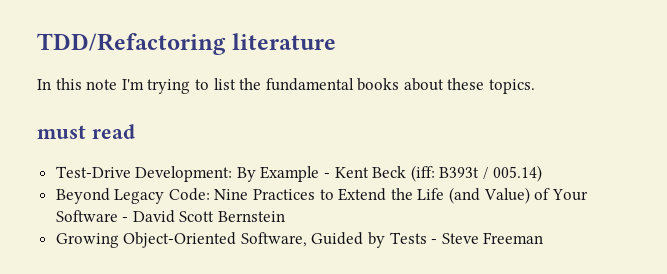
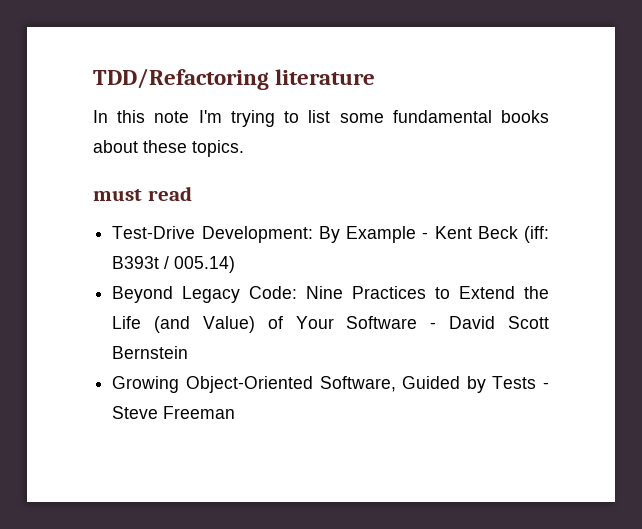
- In this note I'm trying to list the fundamental books about these topics.
+ In this note I'm trying to list some fundamental books about these topics.

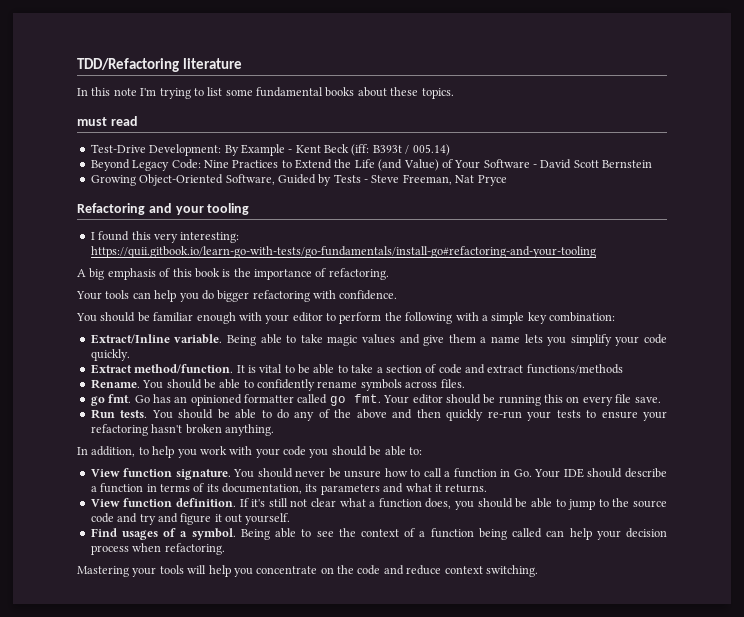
- Growing Object-Oriented Software, Guided by Tests - Steve Freeman
+ Growing Object-Oriented Software, Guided by Tests - Steve Freeman, Nat Pryce
+ Refactoring and your tooling
+ I found this very interesting: https://quii.gitbook.io/learn-go-with-tests/go-fundamentals/install-go#refactoring-and-your-tooling
+ A big emphasis of this book is the importance of refactoring.
+ Your tools can help you do bigger refactoring with confidence.
+ You should be familiar enough with your editor to perform the following with a simple key combination:
+ Extract/Inline variable. Being able to take magic values and give them a name lets you simplify your code quickly.
+ Extract method/function. It is vital to be able to take a section of code and extract functions/methods
+ Rename. You should be able to confidently rename symbols across files.
+ go fmt. Go has an opinioned formatter called go fmt. Your editor should be running this on every file save.
+ Run tests. You should be able to do any of the above and then quickly re-run your tests to ensure your refactoring hasn't broken anything.
+ In addition, to help you work with your code you should be able to:
+ View function signature. You should never be unsure how to call a function in Go. Your IDE should describe a function in terms of its documentation, its parameters and what it returns.
+ View function definition. If it's still not clear what a function does, you should be able to jump to the source code and try and figure it out yourself.
+ Find usages of a symbol. Being able to see the context of a function being called can help your decision process when refactoring.
+ Mastering your tools will help you concentrate on the code and reduce context switching.

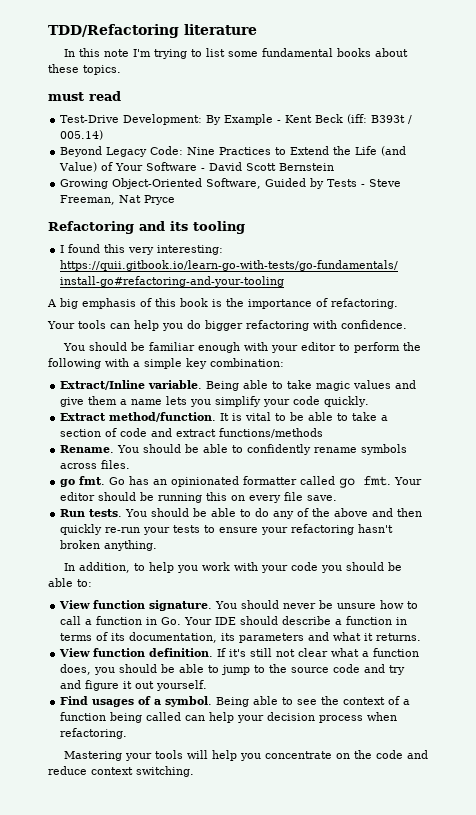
- Refactoring and your tooling
+ Refactoring and its tooling
- Go has an opinioned formatter called go fmt.
+ Go has an opinionated formatter called go fmt.

